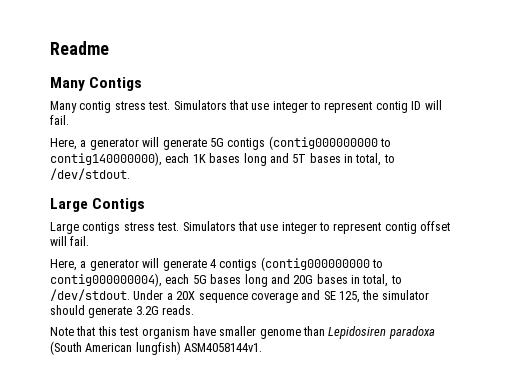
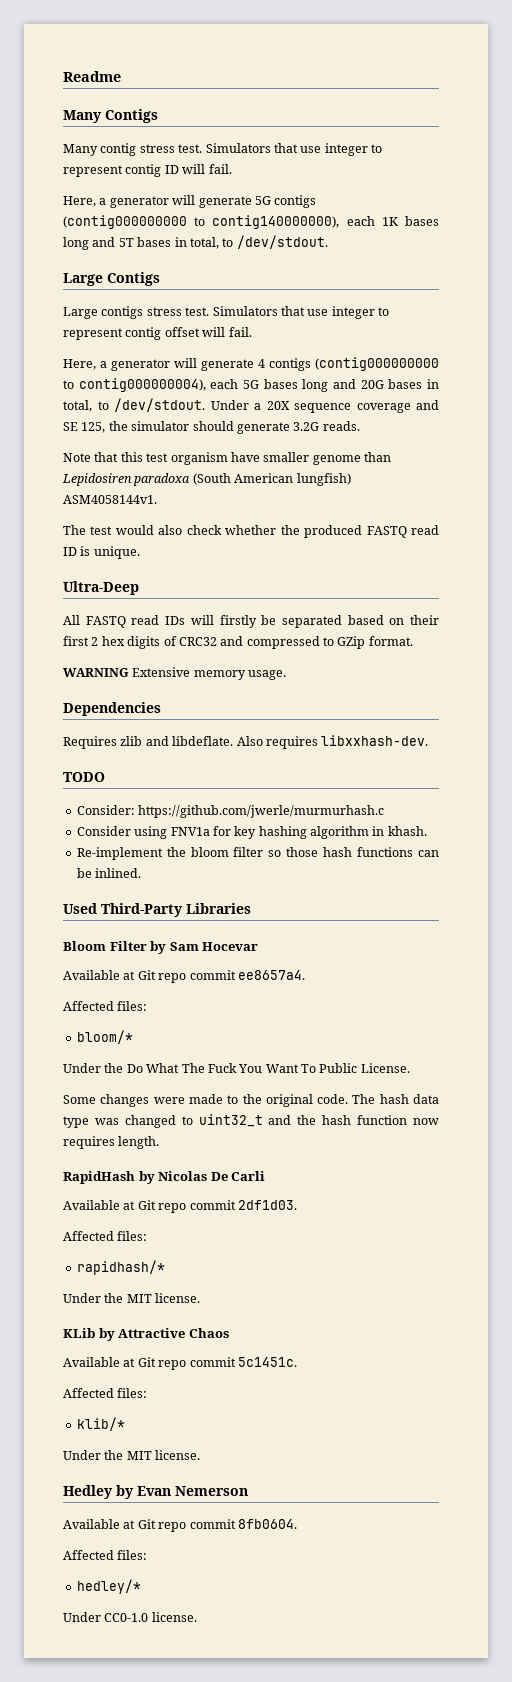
+ The test would also check whether the produced FASTQ read ID is unique.
+ Ultra-Deep
+ All FASTQ read IDs will firstly be separated based on their first 2 hex digits of CRC32 and compressed to GZip format.
+ WARNING Extensive memory usage.
+ Dependencies
+ Requires zlib and libdeflate. Also requires libxxhash-dev.
+ TODO
+ Consider: https://github.com/jwerle/murmurhash.c
+ Consider using FNV1a for key hashing algorithm in khash.
+ Re-implement the bloom filter so those hash functions can be inlined.
+ Used Third-Party Libraries
+ Bloom Filter by Sam Hocevar
+ Available at Git repo commit ee8657a4.
+ Affected files:
+ bloom/*
+ Under the Do What The Fuck You Want To Public License.
+ Some changes were made to the original code. The hash data type was changed to uint32_t and the hash function now requires length.
+ RapidHash by Nicolas De Carli
+ Available at Git repo commit 2df1d03.
+ Affected files:
+ rapidhash/*
+ Under the MIT license.
+ KLib by Attractive Chaos
+ Available at Git repo commit 5c1451c.
+ Affected files:
+ klib/*
+ Under the MIT license.
+ Hedley by Evan Nemerson
+ Available at Git repo commit 8fb0604.
+ Affected files:
+ hedley/*
+ Under CC0-1.0 license.

